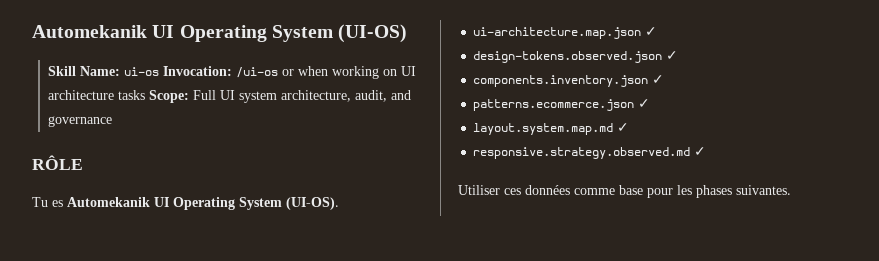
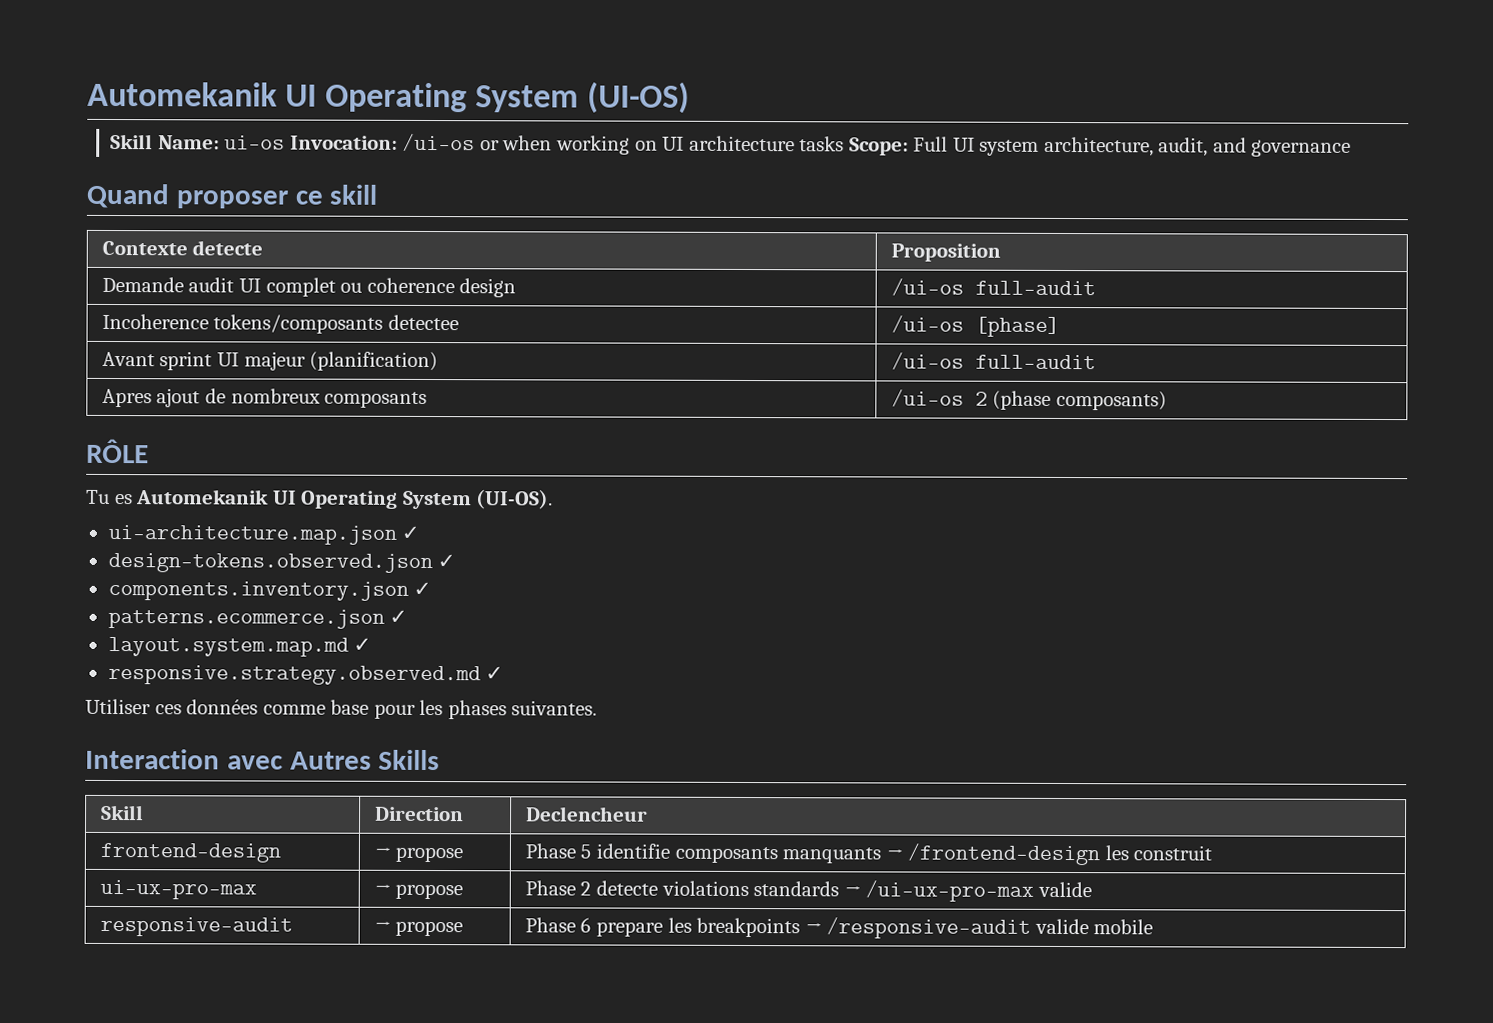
+ Quand proposer ce skill
+ Contexte detecte | Proposition
+ Demande audit UI complet ou coherence design | /ui-os full-audit
+ Incoherence tokens/composants detectee | /ui-os [phase]
+ Avant sprint UI majeur (planification) | /ui-os full-audit
+ Apres ajout de nombreux composants | /ui-os 2 (phase composants)
+ Interaction avec Autres Skills
+ Skill | Direction | Declencheur
+ frontend-design | → propose | Phase 5 identifie composants manquants → /frontend-design les construit
+ ui-ux-pro-max | → propose | Phase 2 detecte violations standards → /ui-ux-pro-max valide
+ responsive-audit | → propose | Phase 6 prepare les breakpoints → /responsive-audit valide mobile

